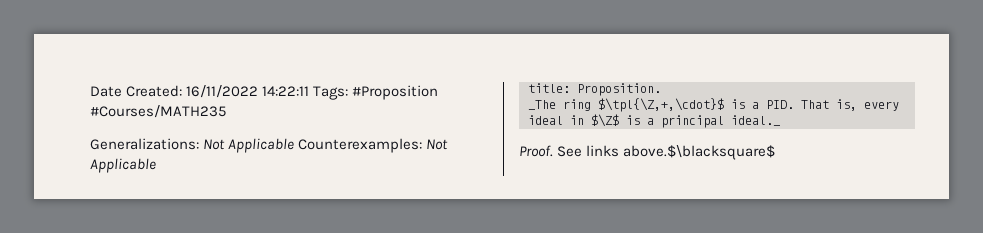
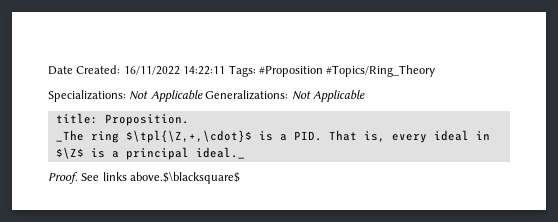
- Date Created: 16/11/2022 14:22:11 Tags: #Proposition #Courses/MATH235
- Generalizations: Not Applicable Counterexamples: Not Applicable
+ Date Created: 16/11/2022 14:22:11 Tags: #Proposition #Topics/Ring_Theory
+ Specializations: Not Applicable Generalizations: Not Applicable

